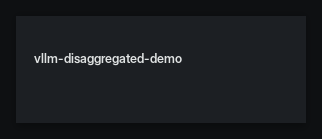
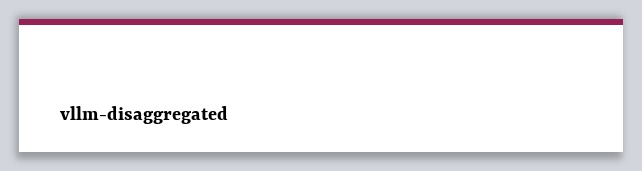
- vllm-disaggregated-demo
+ vllm-disaggregated

